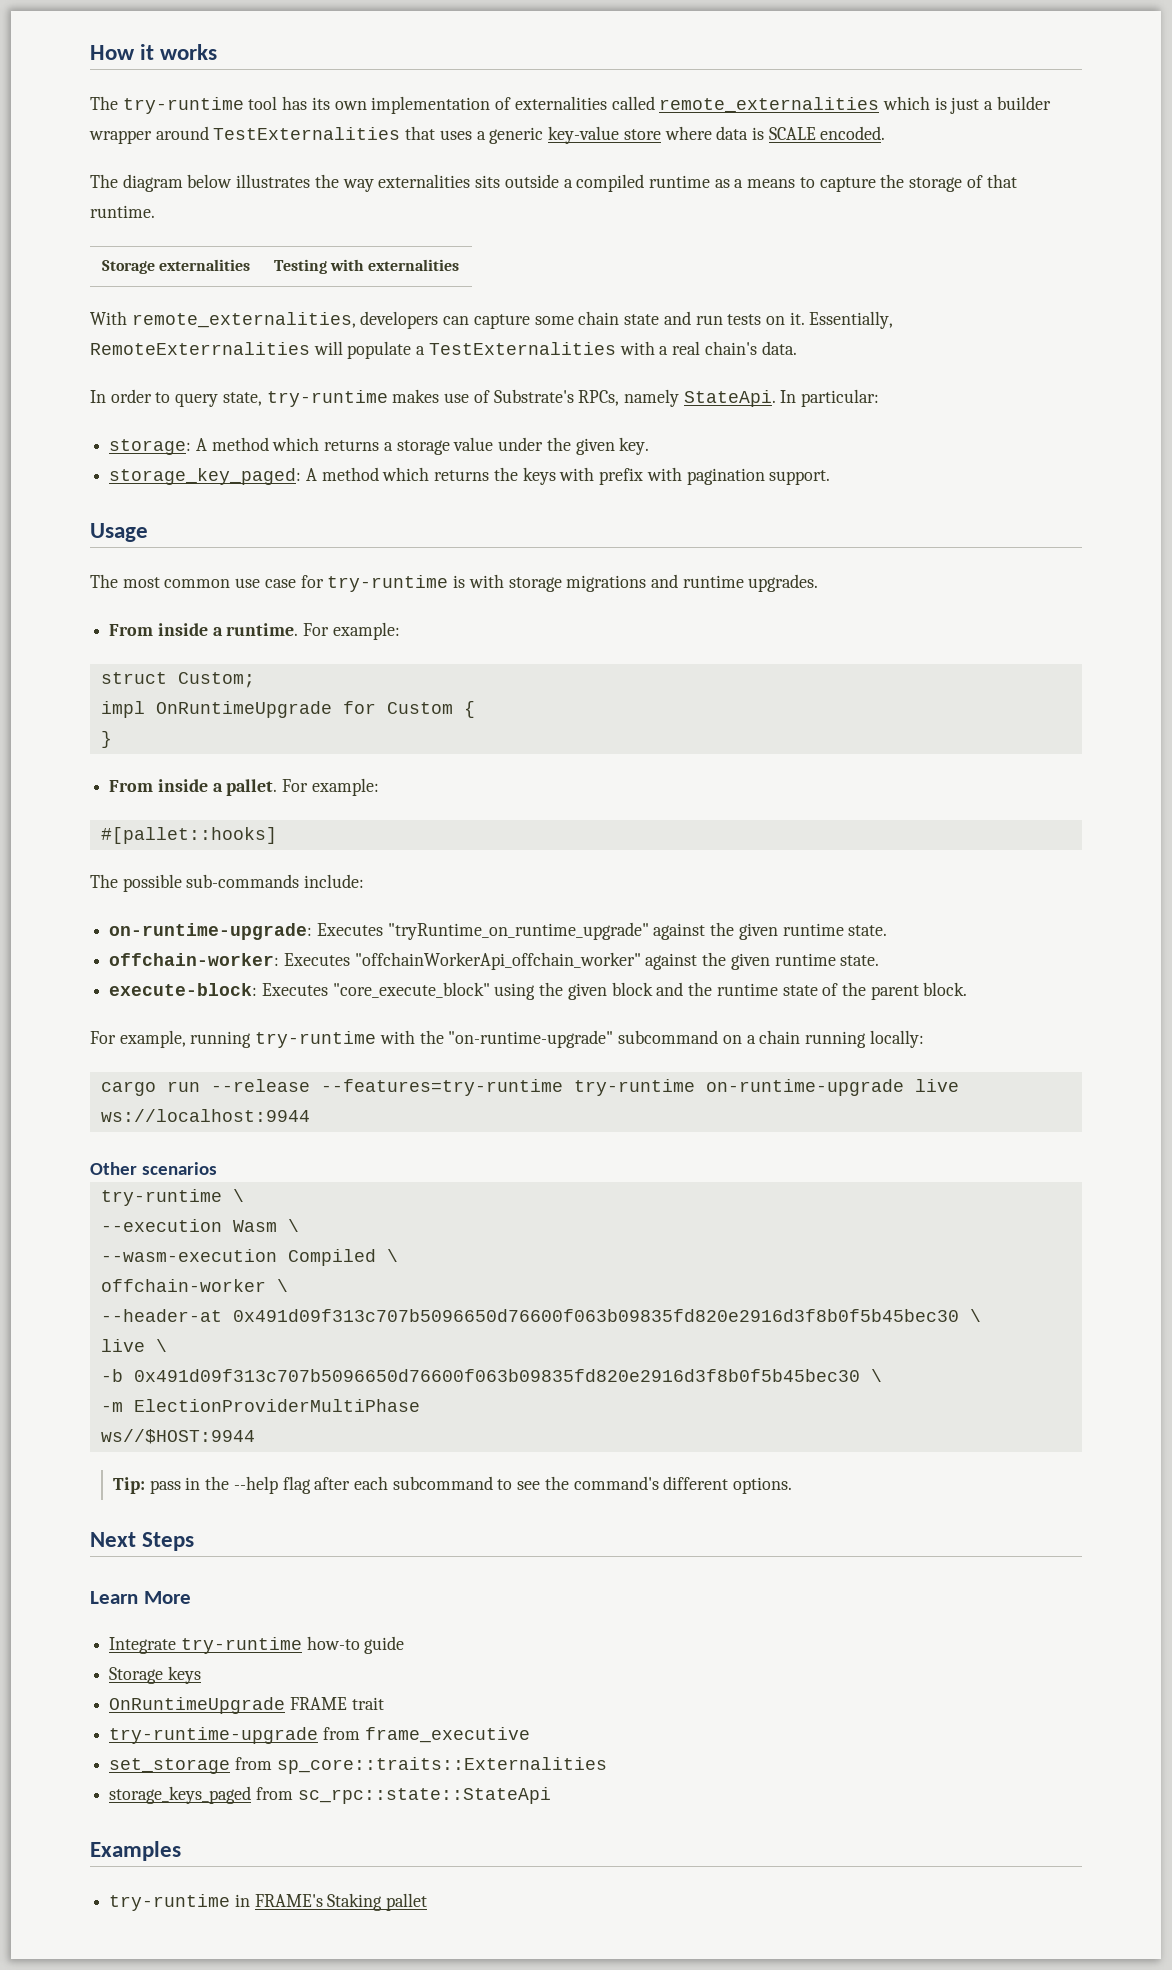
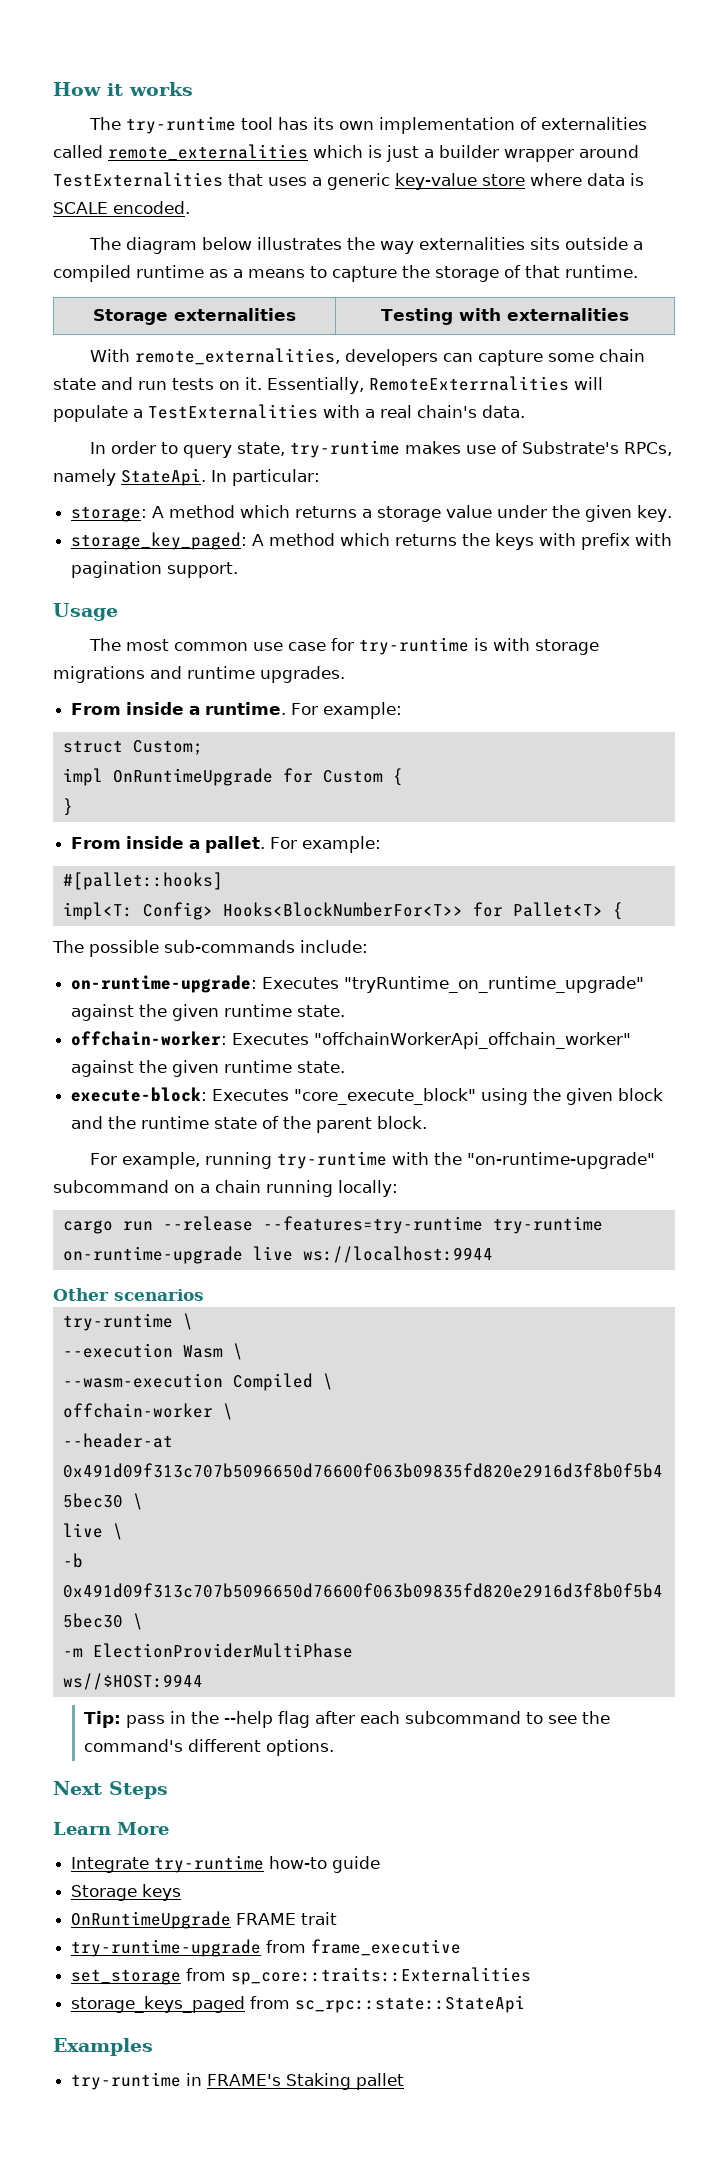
+ impl<T: Config> Hooks<BlockNumberFor<T>> for Pallet<T> {

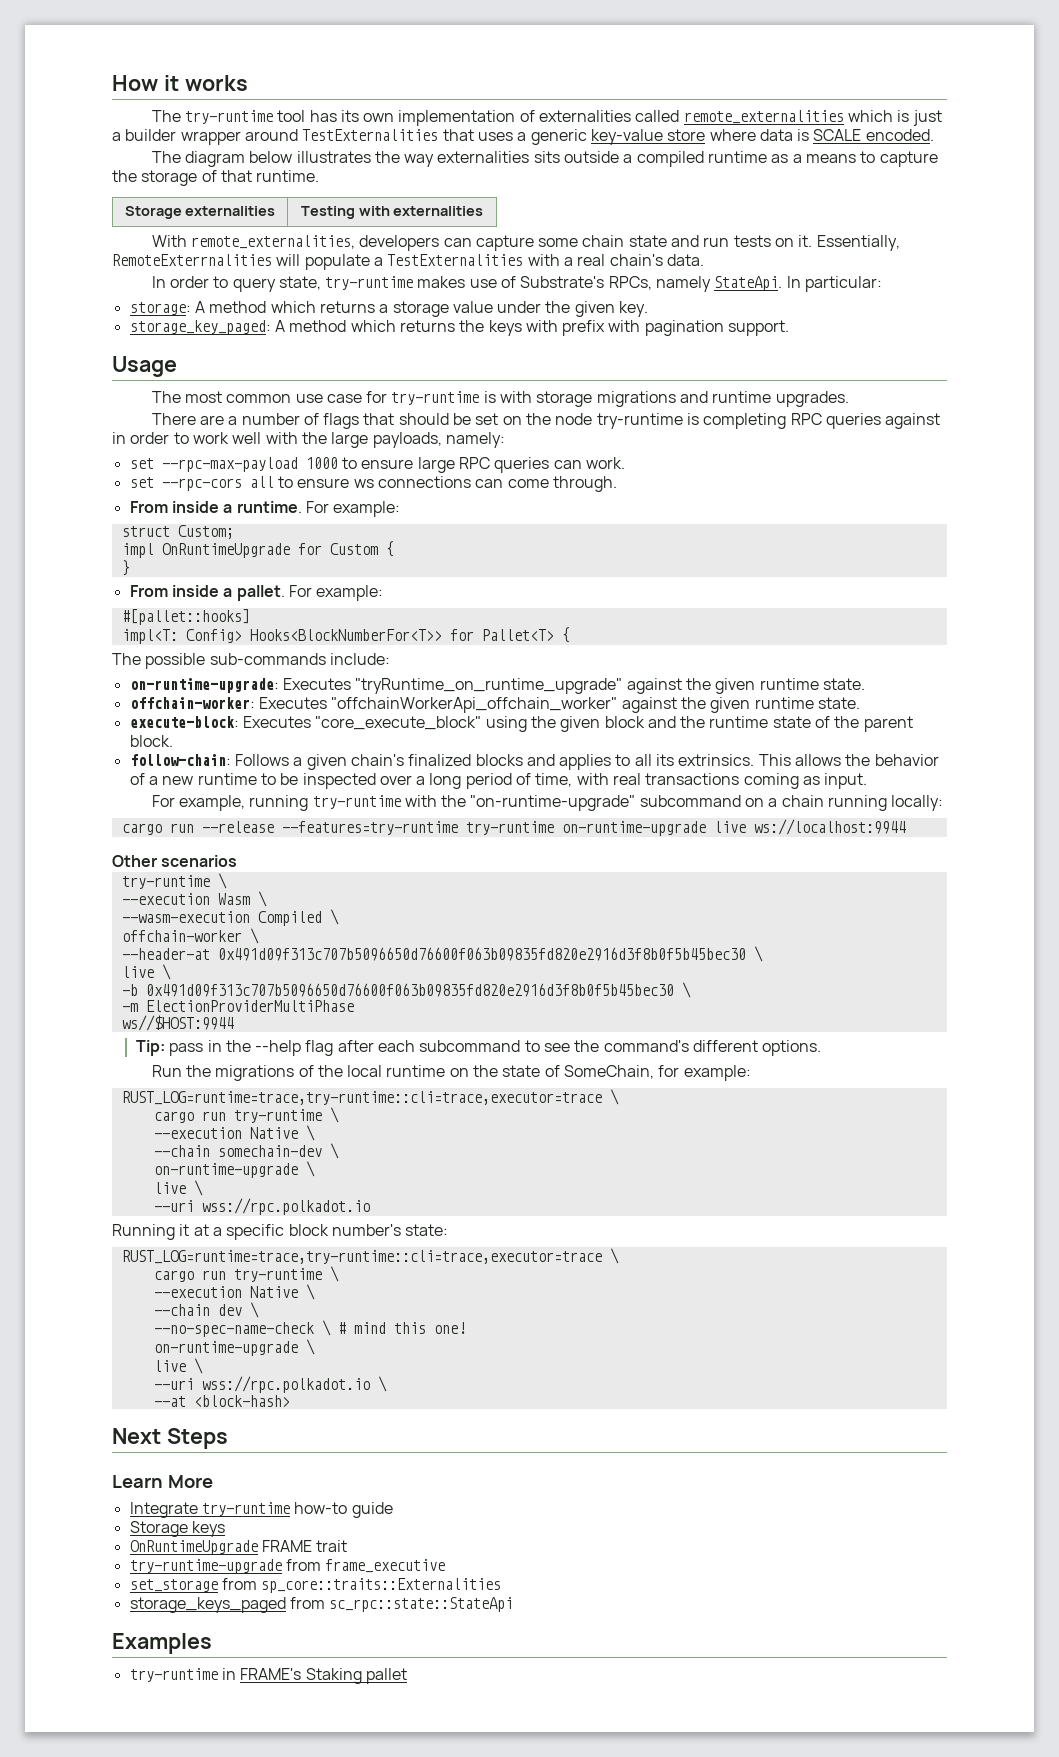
+ There are a number of flags that should be set on the node try-runtime is completing RPC queries against in order to work well with the large payloads, namely:
+ set --rpc-max-payload 1000 to ensure large RPC queries can work.
+ set --rpc-cors all to ensure ws connections can come through.
+ follow-chain: Follows a given chain's finalized blocks and applies to all its extrinsics. This allows the behavior of a new runtime to be inspected over a long period of time, with real transactions coming as input.
+ Run the migrations of the local runtime on the state of SomeChain, for example:
+ RUST_LOG=runtime=trace,try-runtime::cli=trace,executor=trace \
+ cargo run try-runtime \
+ --execution Native \
+ --chain somechain-dev \
+ on-runtime-upgrade \
+ live \
+ --uri wss://rpc.polkadot.io
+ Running it at a specific block number's state:
+ RUST_LOG=runtime=trace,try-runtime::cli=trace,executor=trace \
+ cargo run try-runtime \
+ --execution Native \
+ --chain dev \
+ --no-spec-name-check \ # mind this one!
+ on-runtime-upgrade \
+ live \
+ --uri wss://rpc.polkadot.io \
+ --at <block-hash>

